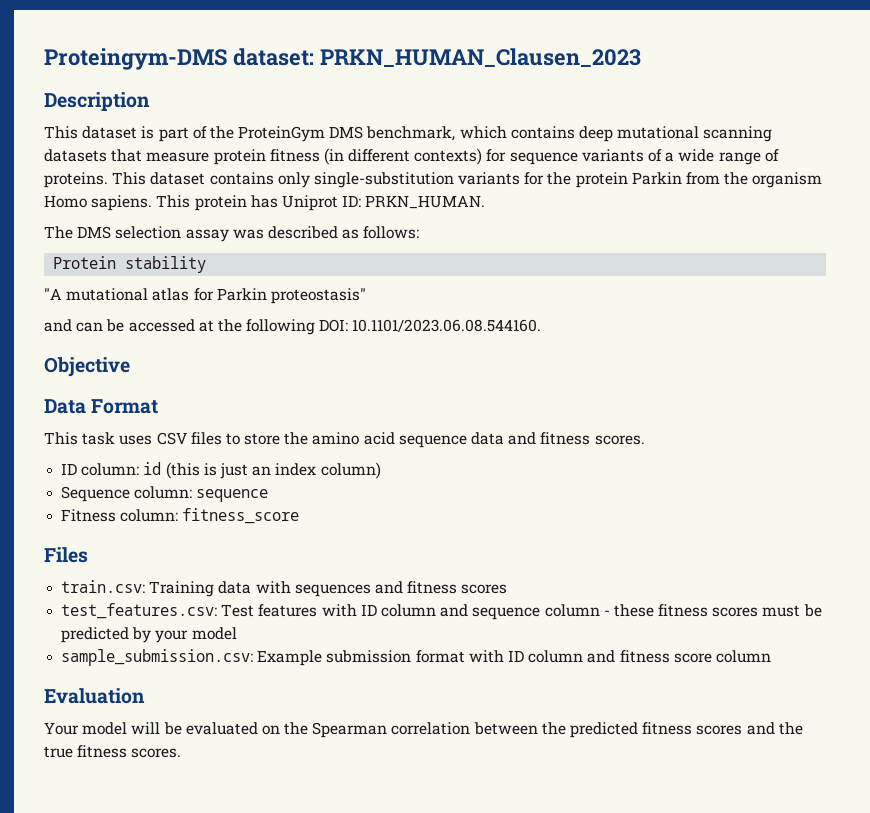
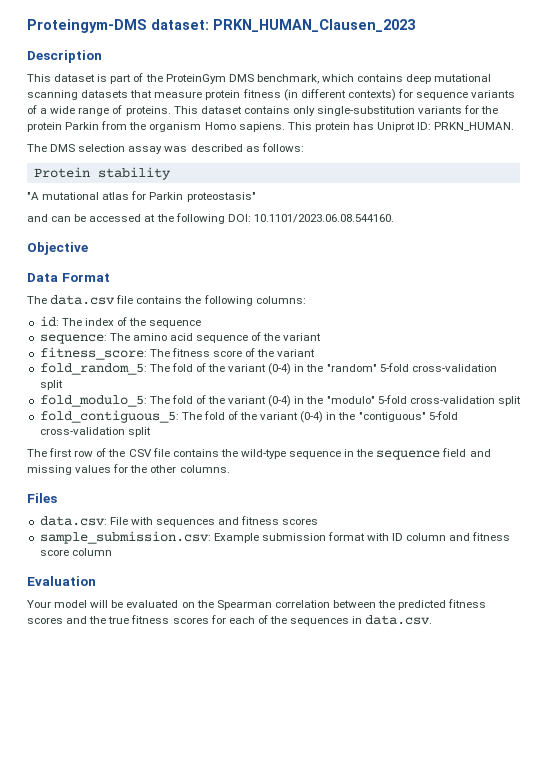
- This task uses CSV files to store the amino acid sequence data and fitness scores.
- ID column: id (this is just an index column)
- Sequence column: sequence
- Fitness column: fitness_score
+ The data.csv file contains the following columns:
+ id: The index of the sequence
+ sequence: The amino acid sequence of the variant
+ fitness_score: The fitness score of the variant
+ fold_random_5: The fold of the variant (0-4) in the "random" 5-fold cross-validation split
+ fold_modulo_5: The fold of the variant (0-4) in the "modulo" 5-fold cross-validation split
+ fold_contiguous_5: The fold of the variant (0-4) in the "contiguous" 5-fold cross-validation split
+ The first row of the CSV file contains the wild-type sequence in the sequence field and missing values for the other columns.
  Files
- train.csv: Training data with sequences and fitness scores
+ data.csv: File with sequences and fitness scores
- test_features.csv: Test features with ID column and sequence column - these fitness scores must be predicted by your model
- Your model will be evaluated on the Spearman correlation between the predicted fitness scores and the true fitness scores.
+ Your model will be evaluated on the Spearman correlation between the predicted fitness scores and the true fitness scores for each of the sequences in data.csv.

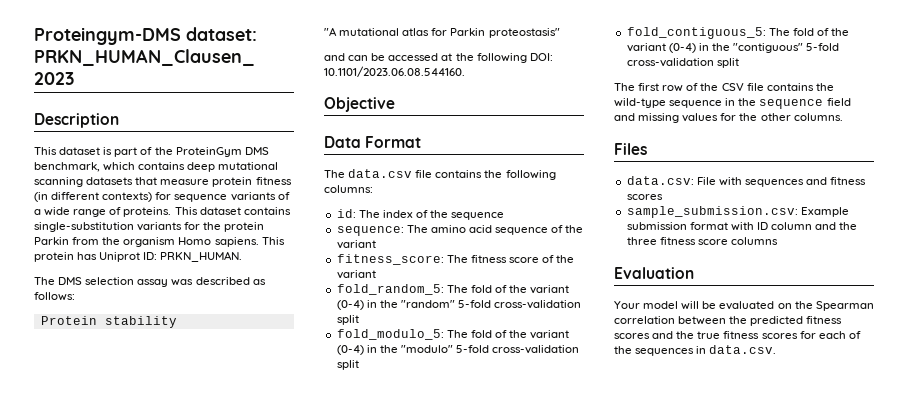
- This dataset contains only single-substitution variants for the protein Parkin from the organism Homo sapiens.
+ This dataset contains single-substitution variants for the protein Parkin from the organism Homo sapiens.
- sample_submission.csv: Example submission format with ID column and fitness score column
+ sample_submission.csv: Example submission format with ID column and the three fitness score columns

